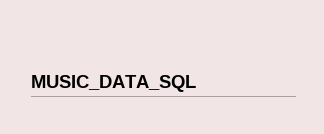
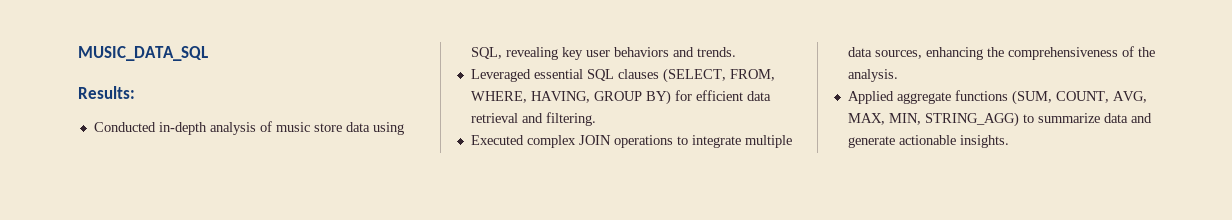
+ Results:
+ Conducted in-depth analysis of music store data using SQL, revealing key user behaviors and trends.
+ Leveraged essential SQL clauses (SELECT, FROM, WHERE, HAVING, GROUP BY) for efficient data retrieval and filtering.
+ Executed complex JOIN operations to integrate multiple data sources, enhancing the comprehensiveness of the analysis.
+ Applied aggregate functions (SUM, COUNT, AVG, MAX, MIN, STRING_AGG) to summarize data and generate actionable insights.

